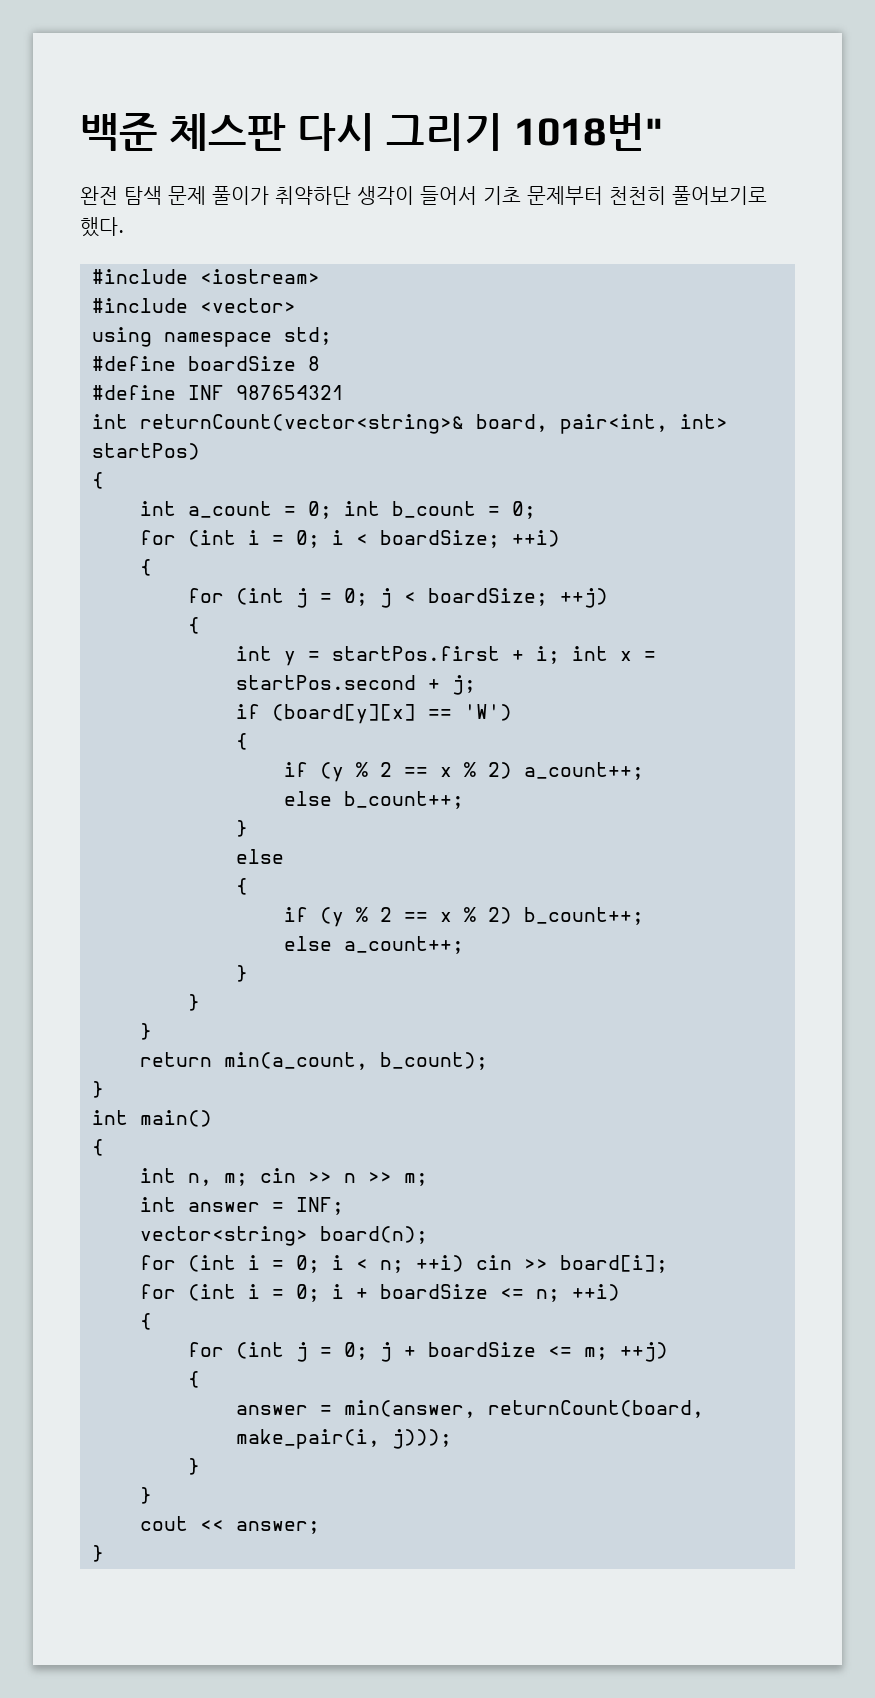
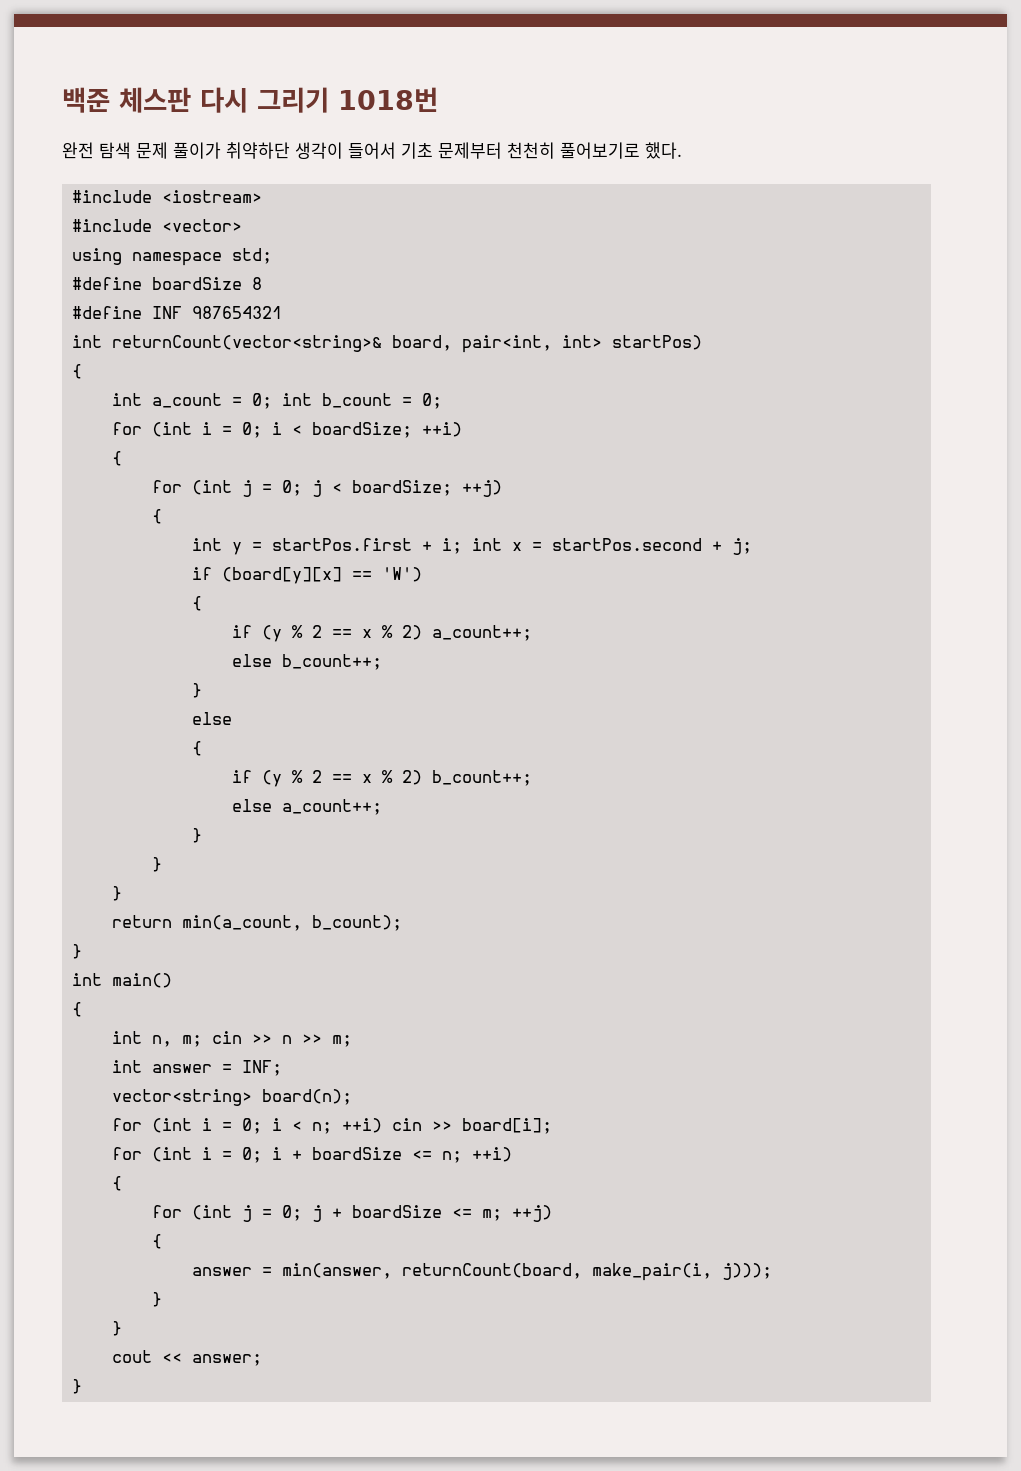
- 백준 체스판 다시 그리기 1018번"
+ 백준 체스판 다시 그리기 1018번

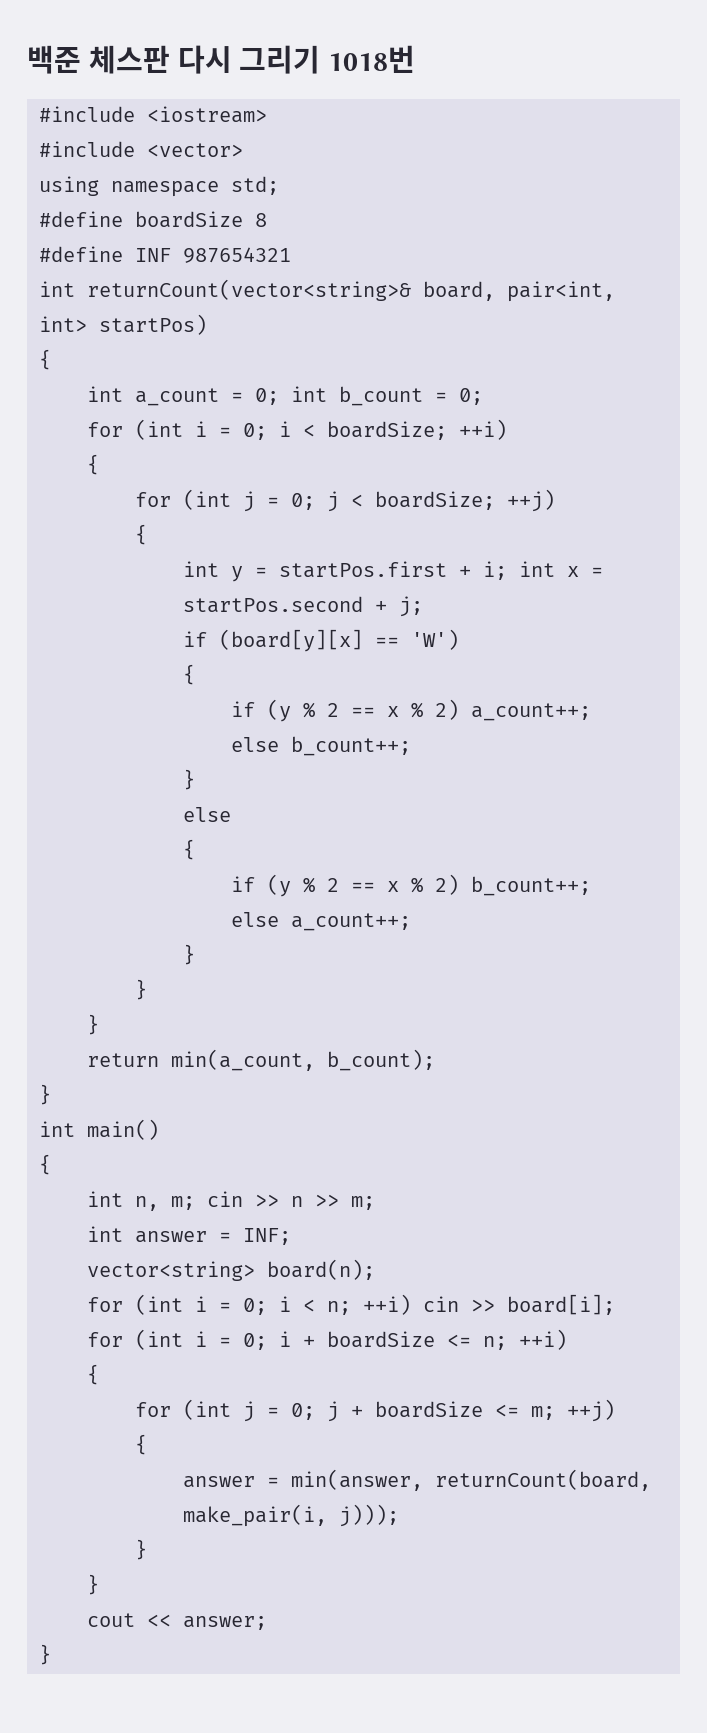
- 완전 탐색 문제 풀이가 취약하단 생각이 들어서 기초 문제부터 천천히 풀어보기로 했다.

